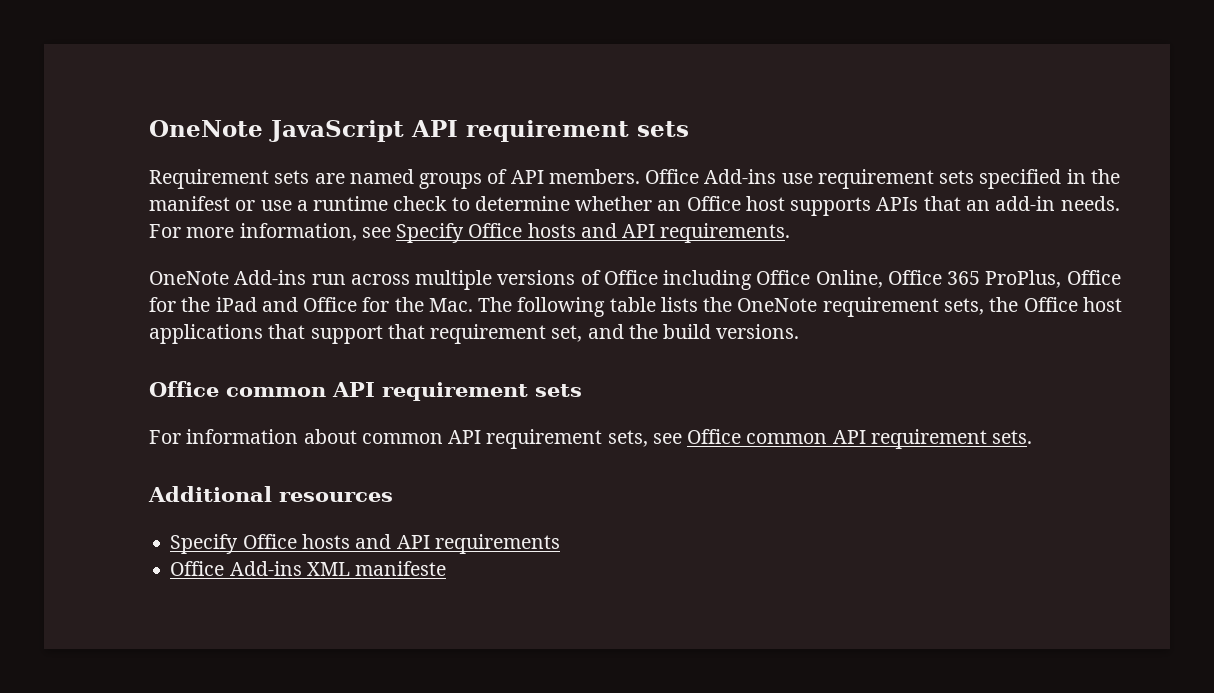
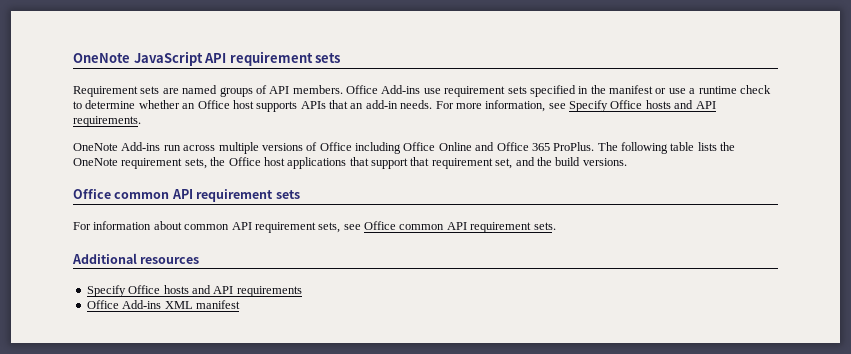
- OneNote Add-ins run across multiple versions of Office including Office Online, Office 365 ProPlus, Office for the iPad and Office for the Mac. The following table lists the OneNote requirement sets, the Office host applications that support that requirement set, and the build versions.
+ OneNote Add-ins run across multiple versions of Office including Office Online and Office 365 ProPlus. The following table lists the OneNote requirement sets, the Office host applications that support that requirement set, and the build versions.
- Office Add-ins XML manifeste
+ Office Add-ins XML manifest

